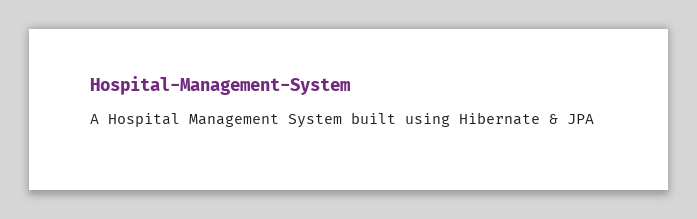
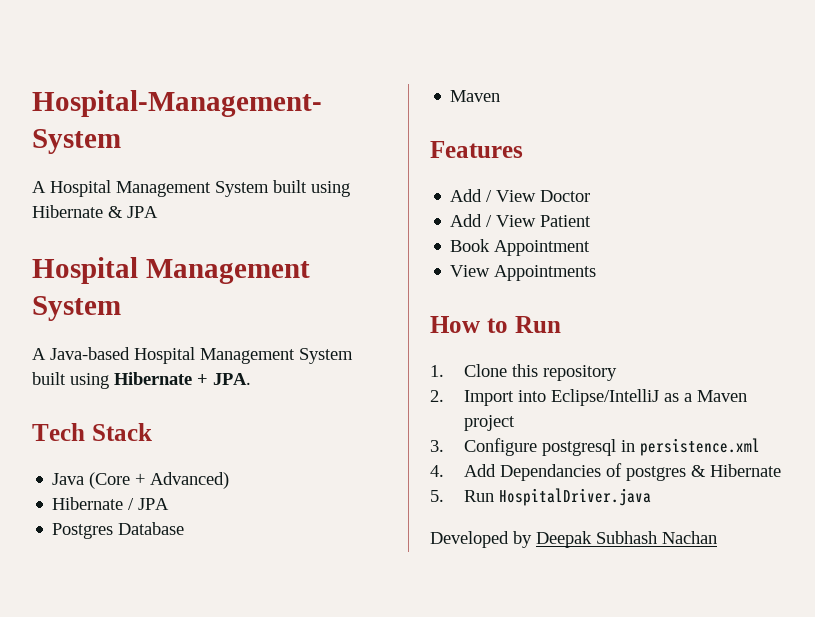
  A Hospital Management System built using Hibernate & JPA
+ Hospital Management System
+ A Java-based Hospital Management System built using Hibernate + JPA.
+ Tech Stack
+ Java (Core + Advanced)
+ Hibernate / JPA
+ Postgres Database
+ Maven
+ Features
+ Add / View Doctor
+ Add / View Patient
+ Book Appointment
+ View Appointments
+ How to Run
+ 1. Clone this repository
+ 2. Import into Eclipse/IntelliJ as a Maven project
+ 3. Configure postgresql in persistence.xml
+ 4. Add Dependancies of postgres & Hibernate
+ 5. Run HospitalDriver.java
+ Developed by Deepak Subhash Nachan

